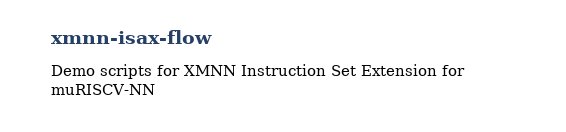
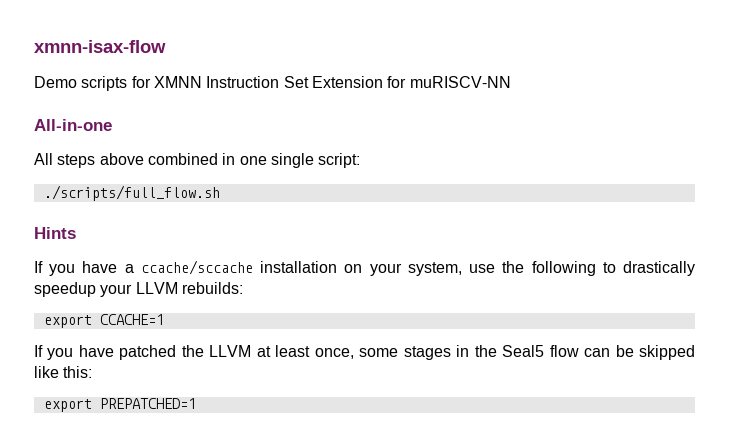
+ All-in-one
+ All steps above combined in one single script:
+ ./scripts/full_flow.sh
+ Hints
+ If you have a ccache/sccache installation on your system, use the following to drastically speedup your LLVM rebuilds:
+ export CCACHE=1
+ If you have patched the LLVM at least once, some stages in the Seal5 flow can be skipped like this:
+ export PREPATCHED=1

